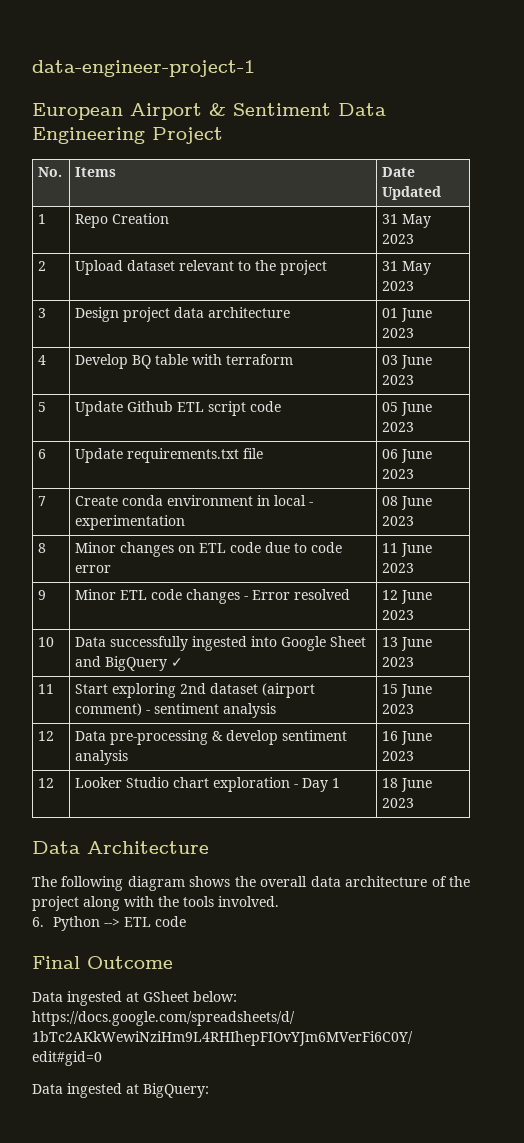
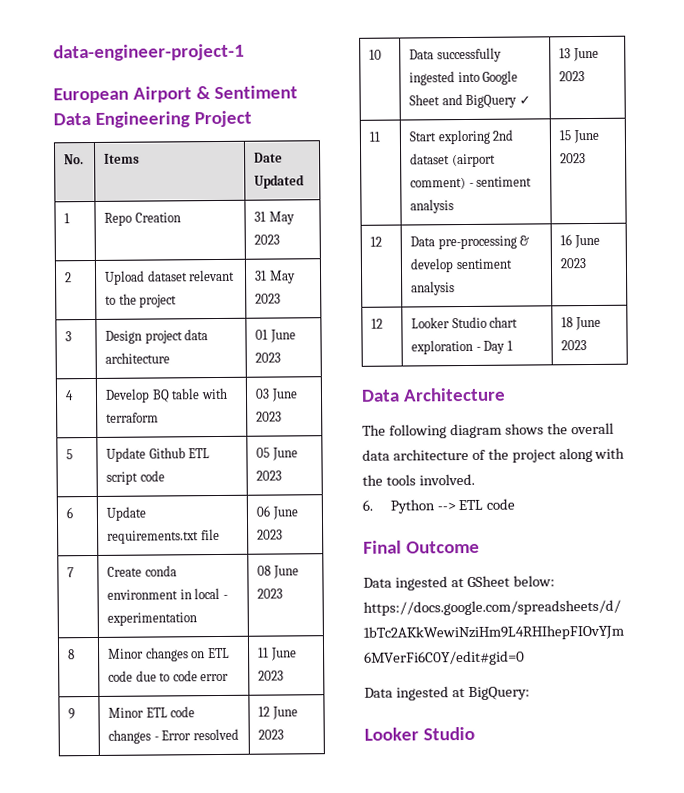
  Data ingested at BigQuery:
+ Looker Studio

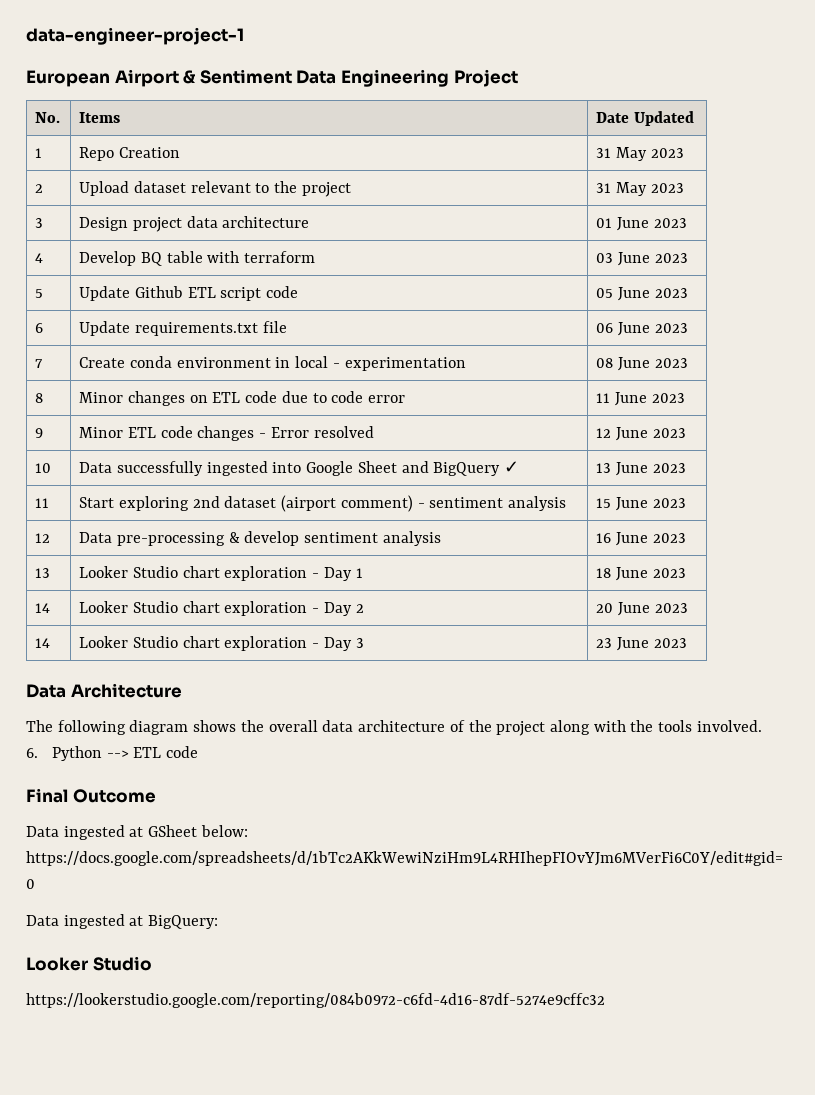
- 12 | Looker Studio chart exploration - Day 1 | 18 June 2023
+ 13 | Looker Studio chart exploration - Day 1 | 18 June 2023
+ 14 | Looker Studio chart exploration - Day 2 | 20 June 2023
+ 14 | Looker Studio chart exploration - Day 3 | 23 June 2023
+ https://lookerstudio.google.com/reporting/084b0972-c6fd-4d16-87df-5274e9cffc32

